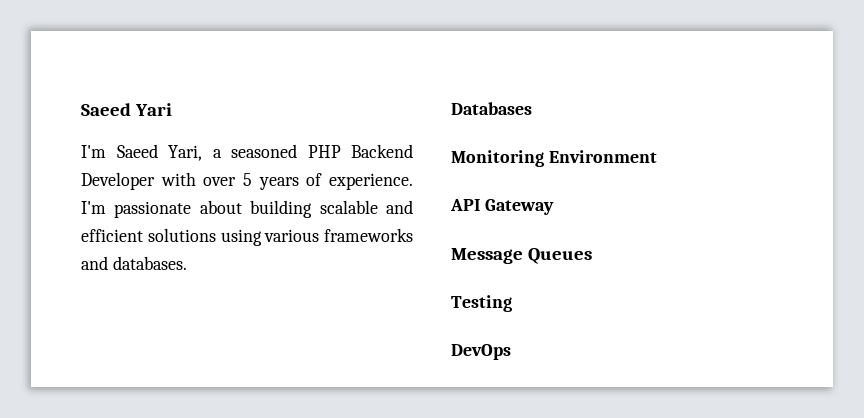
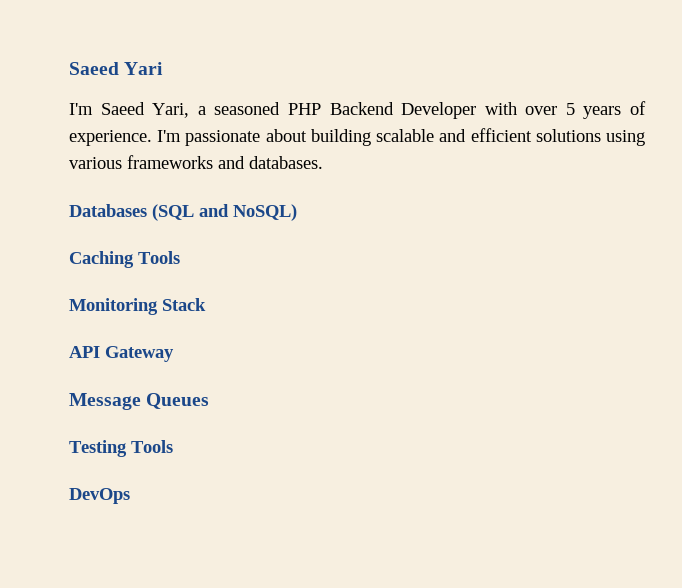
- Databases
+ Databases (SQL and NoSQL)
+ Caching Tools
- Monitoring Environment
+ Monitoring Stack
- Testing
+ Testing Tools

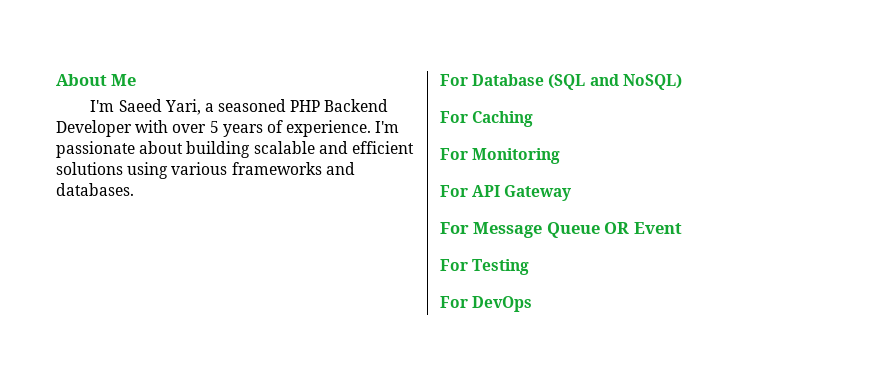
- Saeed Yari
+ About Me
- Databases (SQL and NoSQL)
+ For Database (SQL and NoSQL)
- Caching Tools
- Monitoring Stack
- API Gateway
+ For Caching
+ For Monitoring
+ For API Gateway
- Message Queues
- Testing Tools
- DevOps
+ For Message Queue OR Event
+ For Testing
+ For DevOps

